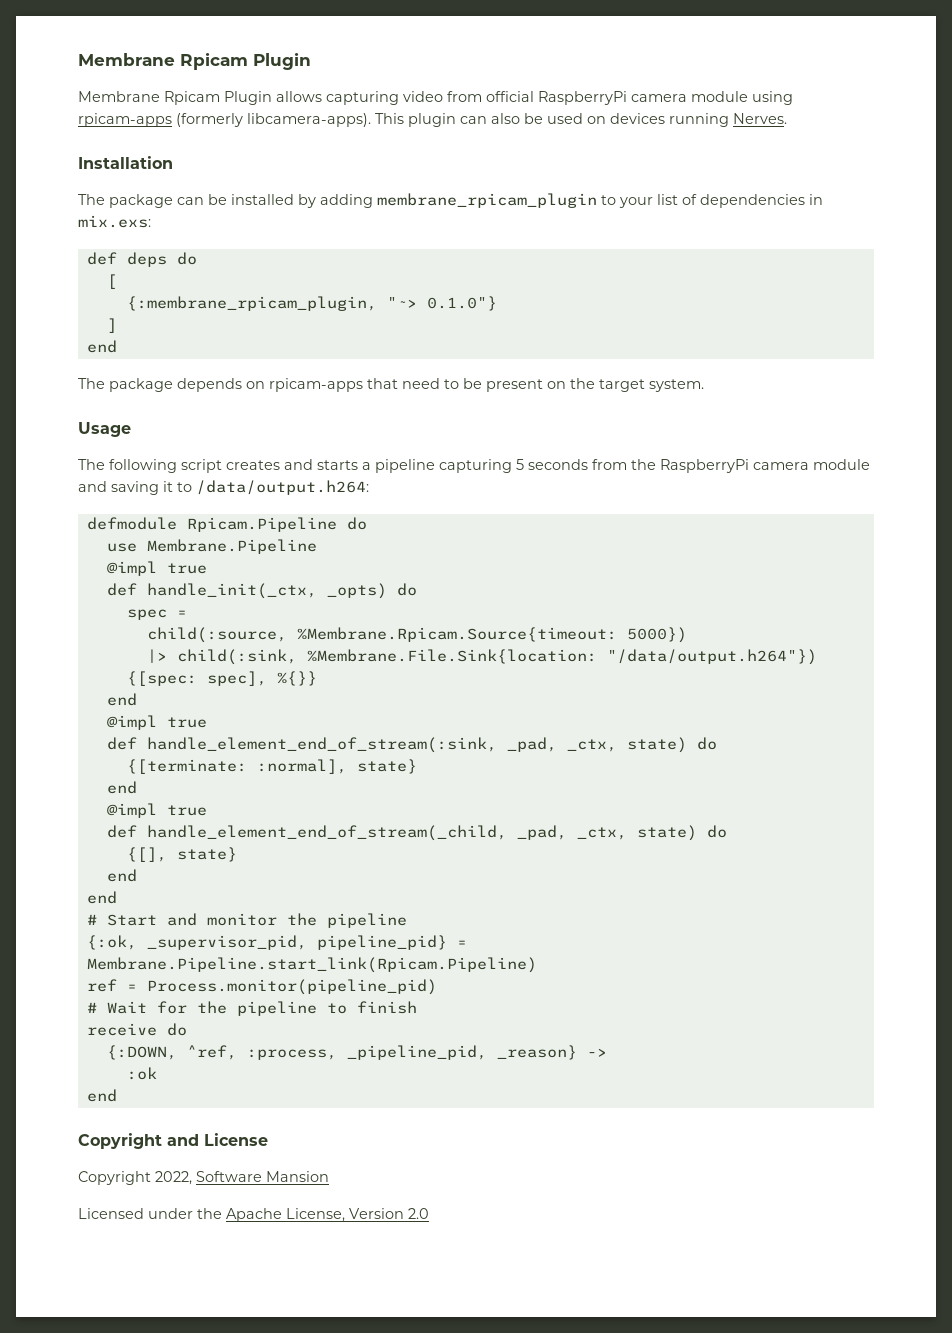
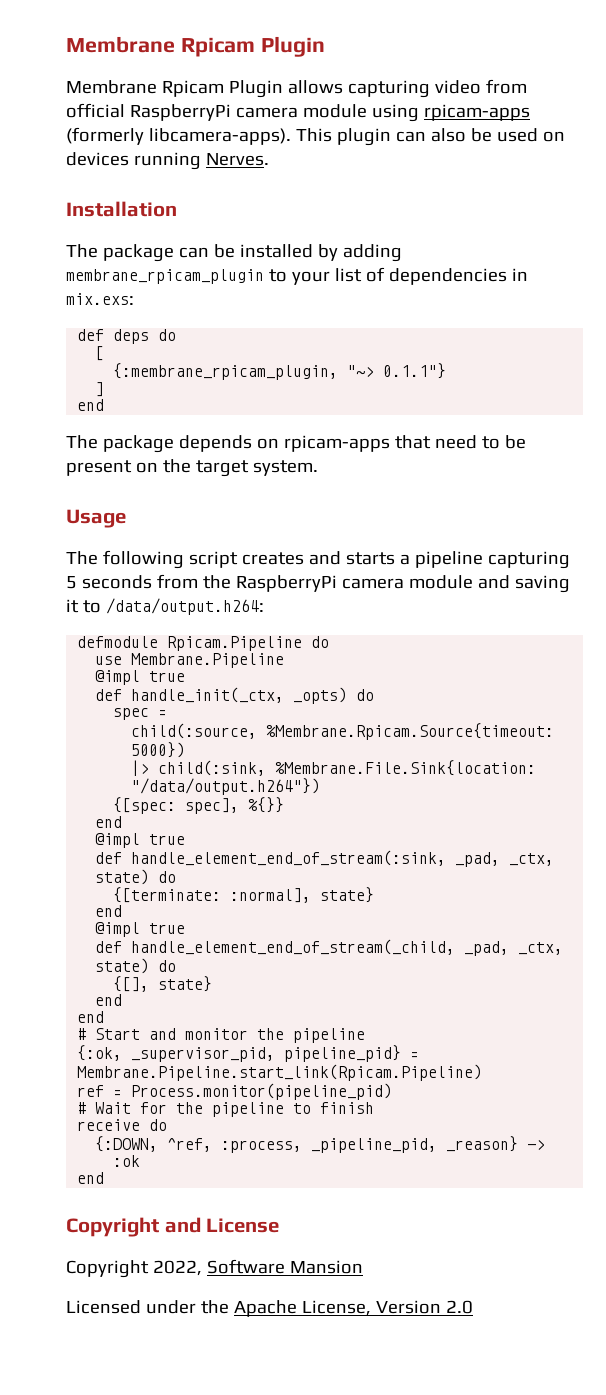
- {:membrane_rpicam_plugin, "~> 0.1.0"}
+ {:membrane_rpicam_plugin, "~> 0.1.1"}

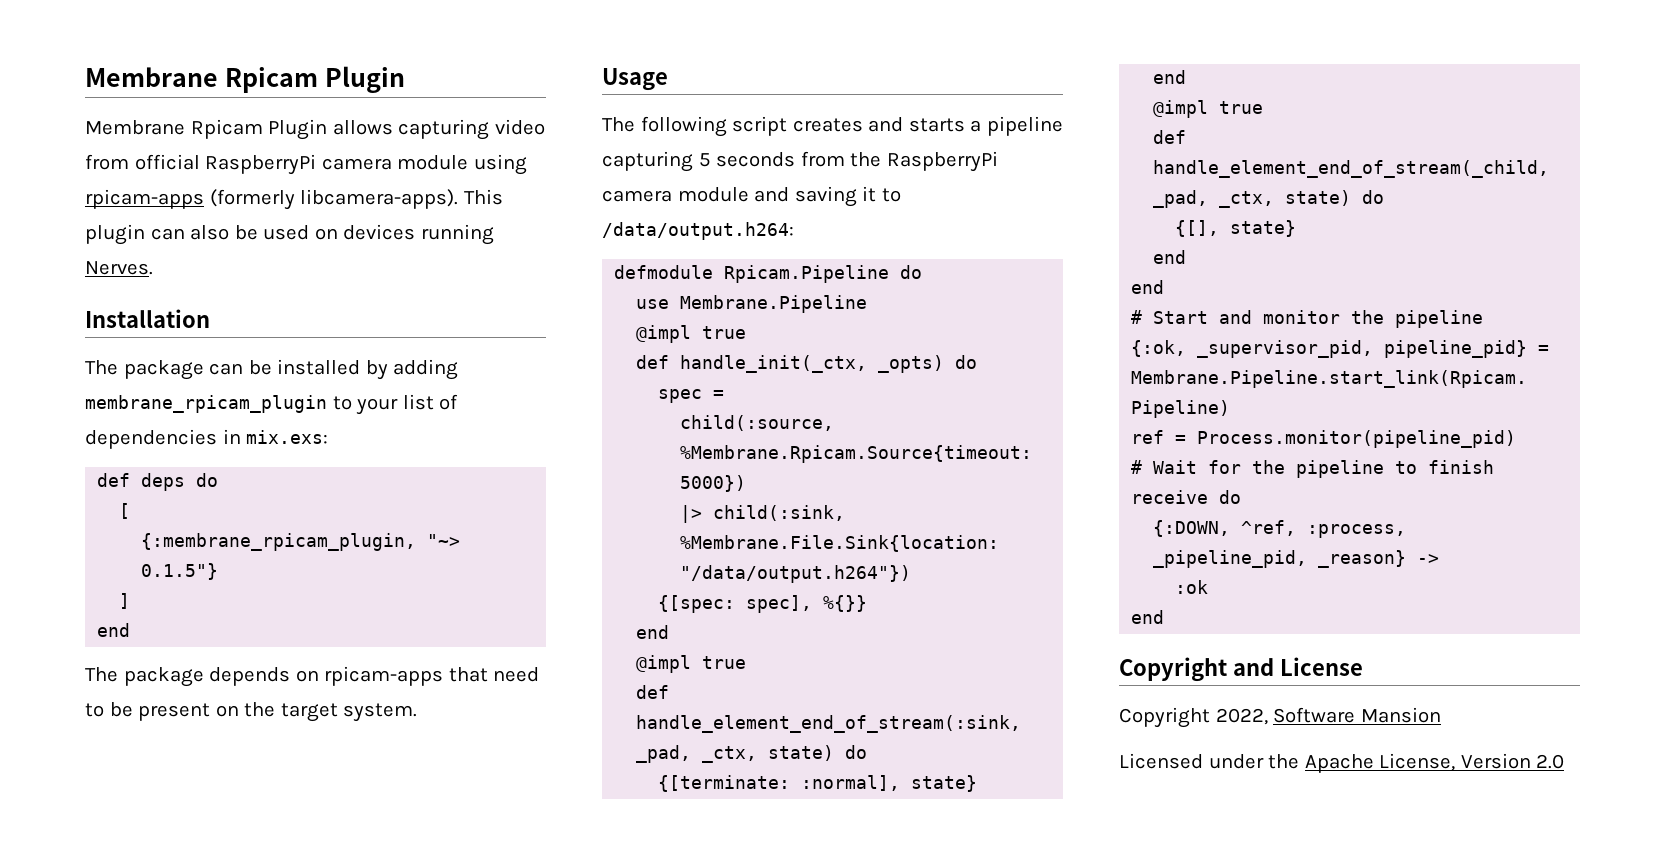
- {:membrane_rpicam_plugin, "~> 0.1.1"}
+ {:membrane_rpicam_plugin, "~> 0.1.5"}

